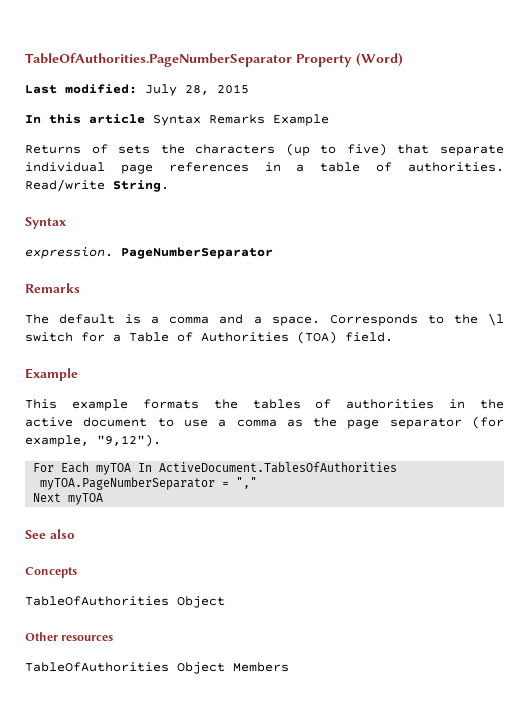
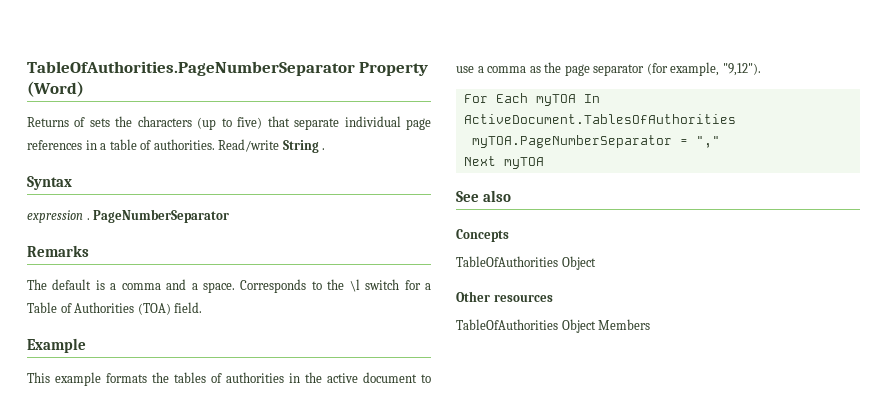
- Last modified: July 28, 2015
- In this article Syntax Remarks Example
- Read/write String.
+ Read/write String .
- expression.
+ expression .

